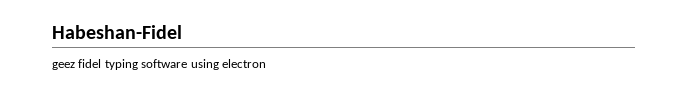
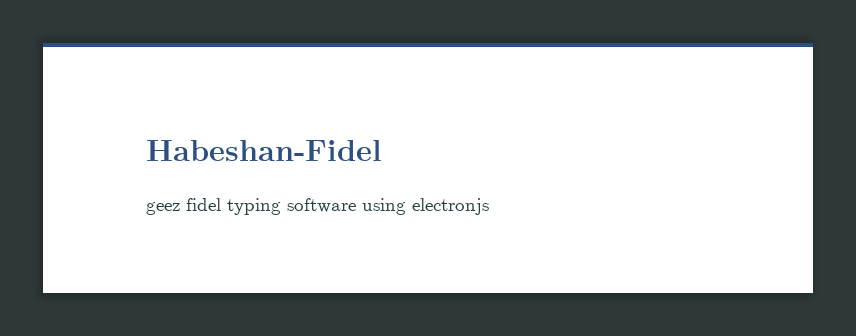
- geez fidel typing software using electron
+ geez fidel typing software using electronjs

